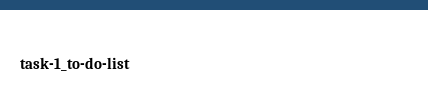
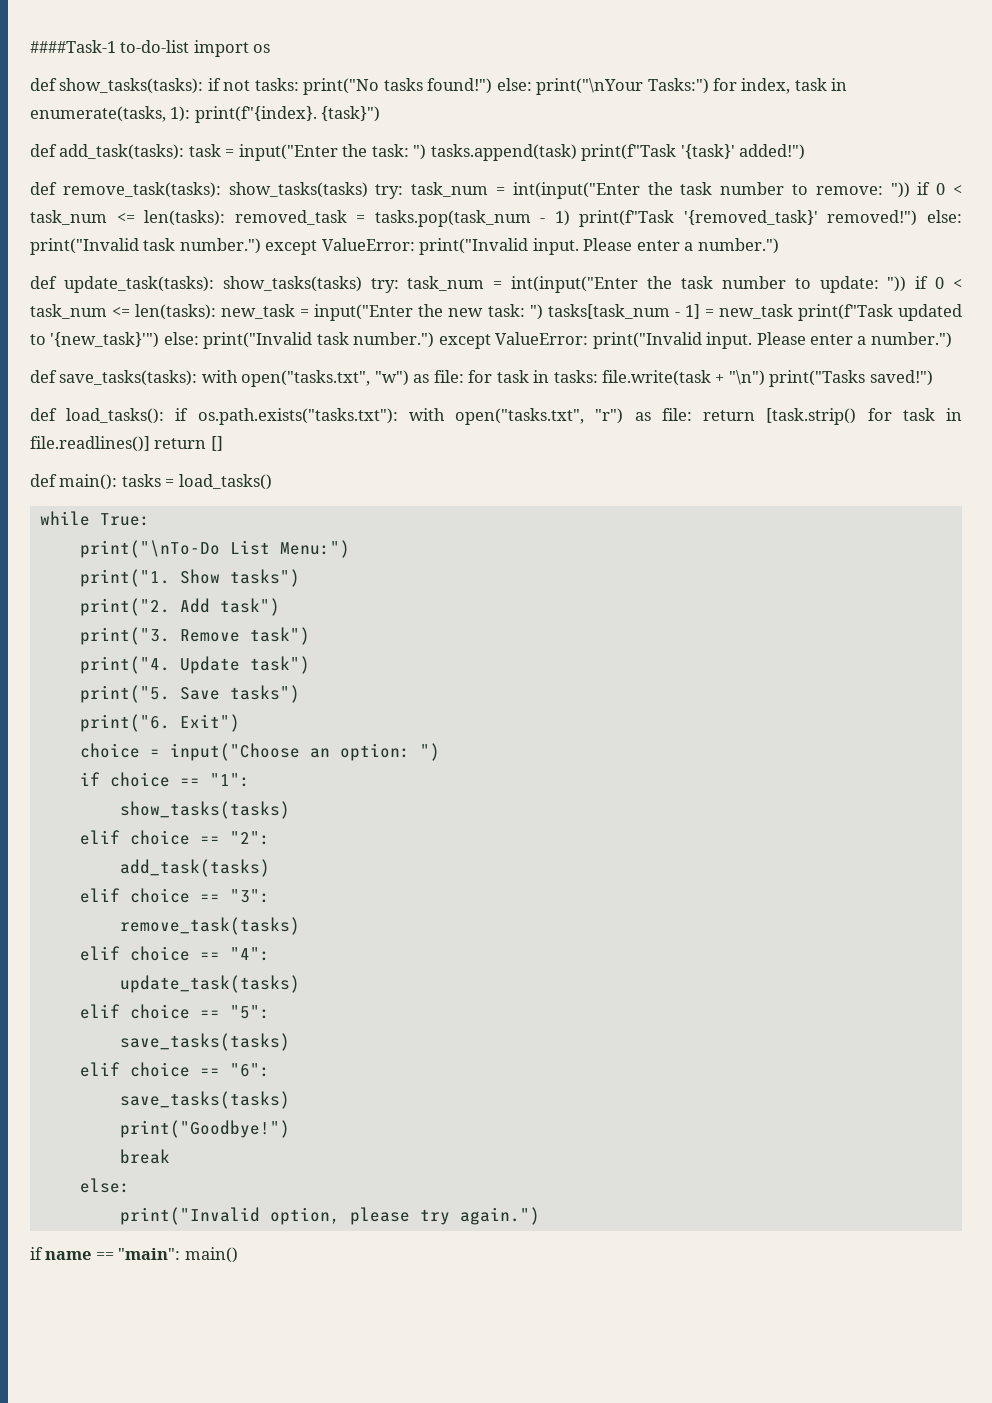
- task-1_to-do-list
+ ####Task-1 to-do-list import os
+ def show_tasks(tasks): if not tasks: print("No tasks found!") else: print("\nYour Tasks:") for index, task in enumerate(tasks, 1): print(f"{index}. {task}")
+ def add_task(tasks): task = input("Enter the task: ") tasks.append(task) print(f"Task '{task}' added!")
+ def remove_task(tasks): show_tasks(tasks) try: task_num = int(input("Enter the task number to remove: ")) if 0 < task_num <= len(tasks): removed_task = tasks.pop(task_num - 1) print(f"Task '{removed_task}' removed!") else: print("Invalid task number.") except ValueError: print("Invalid input. Please enter a number.")
+ def update_task(tasks): show_tasks(tasks) try: task_num = int(input("Enter the task number to update: ")) if 0 < task_num <= len(tasks): new_task = input("Enter the new task: ") tasks[task_num - 1] = new_task print(f"Task updated to '{new_task}'") else: print("Invalid task number.") except ValueError: print("Invalid input. Please enter a number.")
+ def save_tasks(tasks): with open("tasks.txt", "w") as file: for task in tasks: file.write(task + "\n") print("Tasks saved!")
+ def load_tasks(): if os.path.exists("tasks.txt"): with open("tasks.txt", "r") as file: return [task.strip() for task in file.readlines()] return []
+ def main(): tasks = load_tasks()
+ while True:
+ print("\nTo-Do List Menu:")
+ print("1. Show tasks")
+ print("2. Add task")
+ print("3. Remove task")
+ print("4. Update task")
+ print("5. Save tasks")
+ print("6. Exit")
+ choice = input("Choose an option: ")
+ if choice == "1":
+ show_tasks(tasks)
+ elif choice == "2":
+ add_task(tasks)
+ elif choice == "3":
+ remove_task(tasks)
+ elif choice == "4":
+ update_task(tasks)
+ elif choice == "5":
+ save_tasks(tasks)
+ elif choice == "6":
+ save_tasks(tasks)
+ print("Goodbye!")
+ break
+ else:
+ print("Invalid option, please try again.")
+ if name == "main": main()

